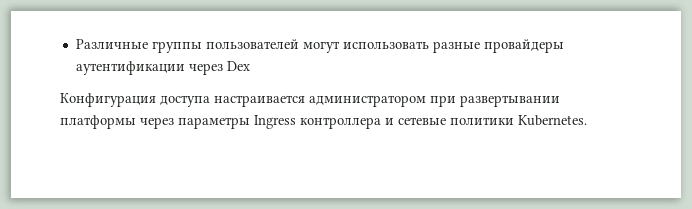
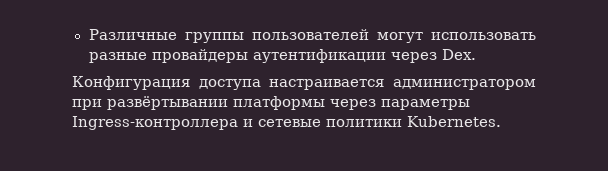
- Различные группы пользователей могут использовать разные провайдеры аутентификации через Dex
+ Различные группы пользователей могут использовать разные провайдеры аутентификации через Dex.
- Конфигурация доступа настраивается администратором при развертывании платформы через параметры Ingress контроллера и сетевые политики Kubernetes.
+ Конфигурация доступа настраивается администратором при развёртывании платформы через параметры Ingress-контроллера и сетевые политики Kubernetes.

